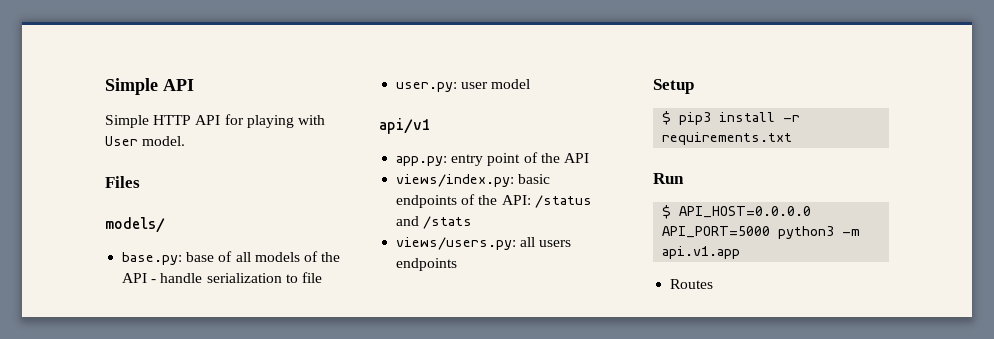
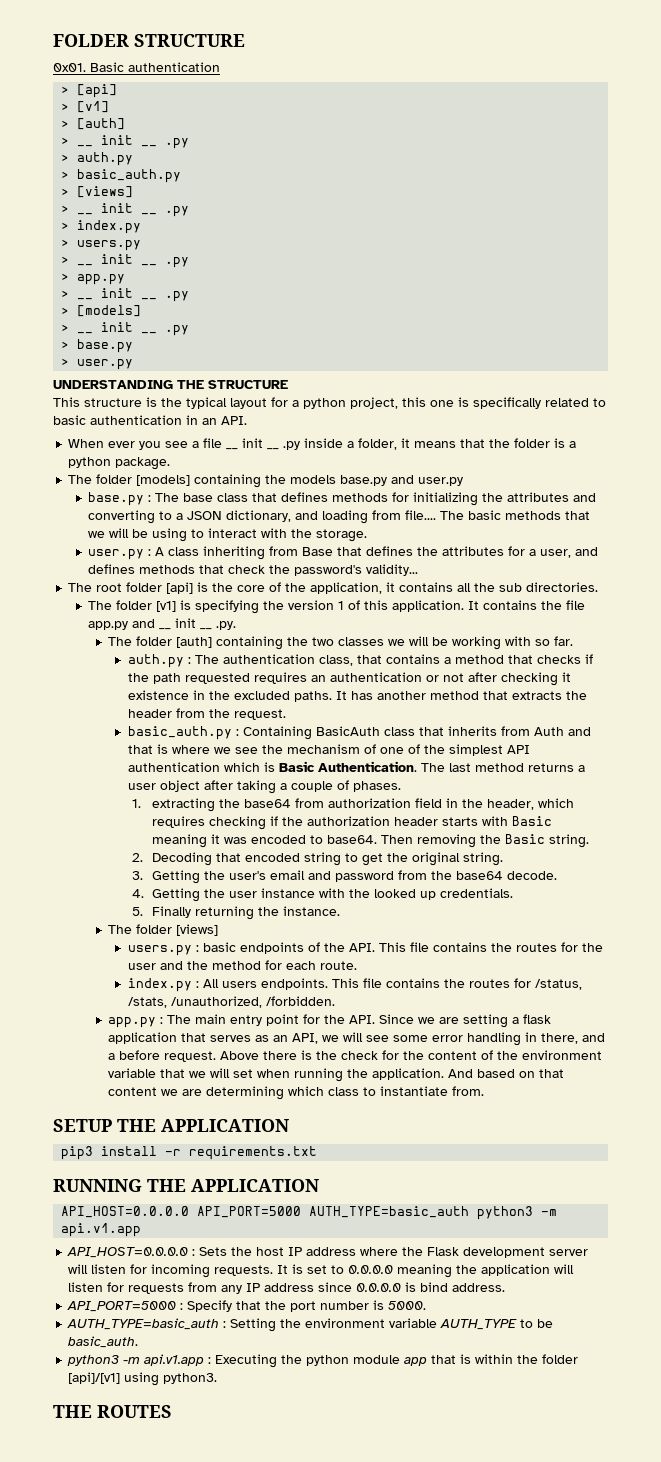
- Simple API
- Simple HTTP API for playing with User model.
- Files
- models/
- base.py: base of all models of the API - handle serialization to file
- user.py: user model
- api/v1
- app.py: entry point of the API
- views/index.py: basic endpoints of the API: /status and /stats
- views/users.py: all users endpoints
- Setup
- $ pip3 install -r requirements.txt
+ FOLDER STRUCTURE
+ 0x01. Basic authentication
+ > [api]
+ > [v1]
+ > [auth]
+ > __ init __ .py
+ > auth.py
+ > basic_auth.py
+ > [views]
+ > __ init __ .py
+ > index.py
+ > users.py
+ > __ init __ .py
+ > app.py
+ > __ init __ .py
+ > [models]
+ > __ init __ .py
+ > base.py
+ > user.py
+ UNDERSTANDING THE STRUCTURE
+ This structure is the typical layout for a python project, this one is specifically related to basic authentication in an API.
+ When ever you see a file __ init __ .py inside a folder, it means that the folder is a python package.
+ The folder [models] containing the models base.py and user.py
+ base.py : The base class that defines methods for initializing the attributes and converting to a JSON dictionary, and loading from file.... The basic methods that we will be using to interact with the storage.
+ user.py : A class inheriting from Base that defines the attributes for a user, and defines methods that check the password's validity...
+ The root folder [api] is the core of the application, it contains all the sub directories.
+ The folder [v1] is specifying the version 1 of this application. It contains the file app.py and __ init __ .py.
+ The folder [auth] containing the two classes we will be working with so far.
+ auth.py : The authentication class, that contains a method that checks if the path requested requires an authentication or not after checking it existence in the excluded paths. It has another method that extracts the header from the request.
+ basic_auth.py : Containing BasicAuth class that inherits from Auth and that is where we see the mechanism of one of the simplest API authentication which is Basic Authentication. The last method returns a user object after taking a couple of phases.
+ 1. extracting the base64 from authorization field in the header, which requires checking if the authorization header starts with Basic meaning it was encoded to base64. Then removing the Basic string.
+ 2. Decoding that encoded string to get the original string.
+ 3. Getting the user's email and password from the base64 decode.
+ 4. Getting the user instance with the looked up credentials.
+ 5. Finally returning the instance.
+ The folder [views]
+ users.py : basic endpoints of the API. This file contains the routes for the user and the method for each route.
+ index.py : All users endpoints. This file contains the routes for /status, /stats, /unauthorized, /forbidden.
+ app.py : The main entry point for the API. Since we are setting a flask application that serves as an API, we will see some error handling in there, and a before request. Above there is the check for the content of the environment variable that we will set when running the application. And based on that content we are determining which class to instantiate from.
+ SETUP THE APPLICATION
+ pip3 install -r requirements.txt
- Run
- $ API_HOST=0.0.0.0 API_PORT=5000 python3 -m api.v1.app
+ RUNNING THE APPLICATION
+ API_HOST=0.0.0.0 API_PORT=5000 AUTH_TYPE=basic_auth python3 -m api.v1.app
- Routes
+ API_HOST=0.0.0.0 : Sets the host IP address where the Flask development server will listen for incoming requests. It is set to 0.0.0.0 meaning the application will listen for requests from any IP address since 0.0.0.0 is bind address.
+ API_PORT=5000 : Specify that the port number is 5000.
+ AUTH_TYPE=basic_auth : Setting the environment variable AUTH_TYPE to be basic_auth.
+ python3 -m api.v1.app : Executing the python module app that is within the folder [api]/[v1] using python3.
+ THE ROUTES

